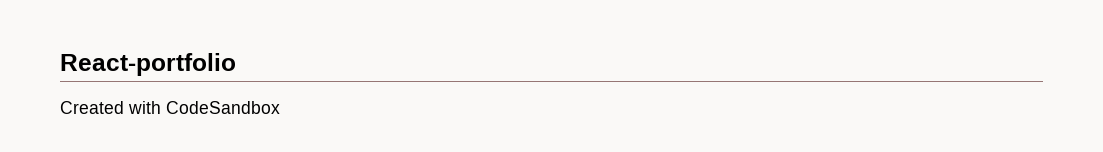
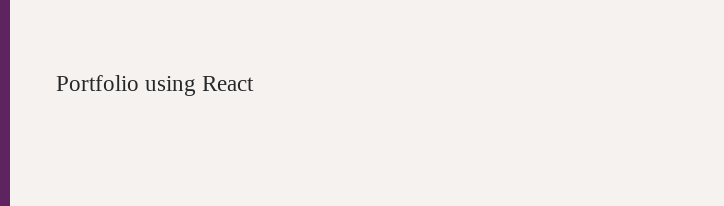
- React-portfolio
- Created with CodeSandbox
+ Portfolio using React

